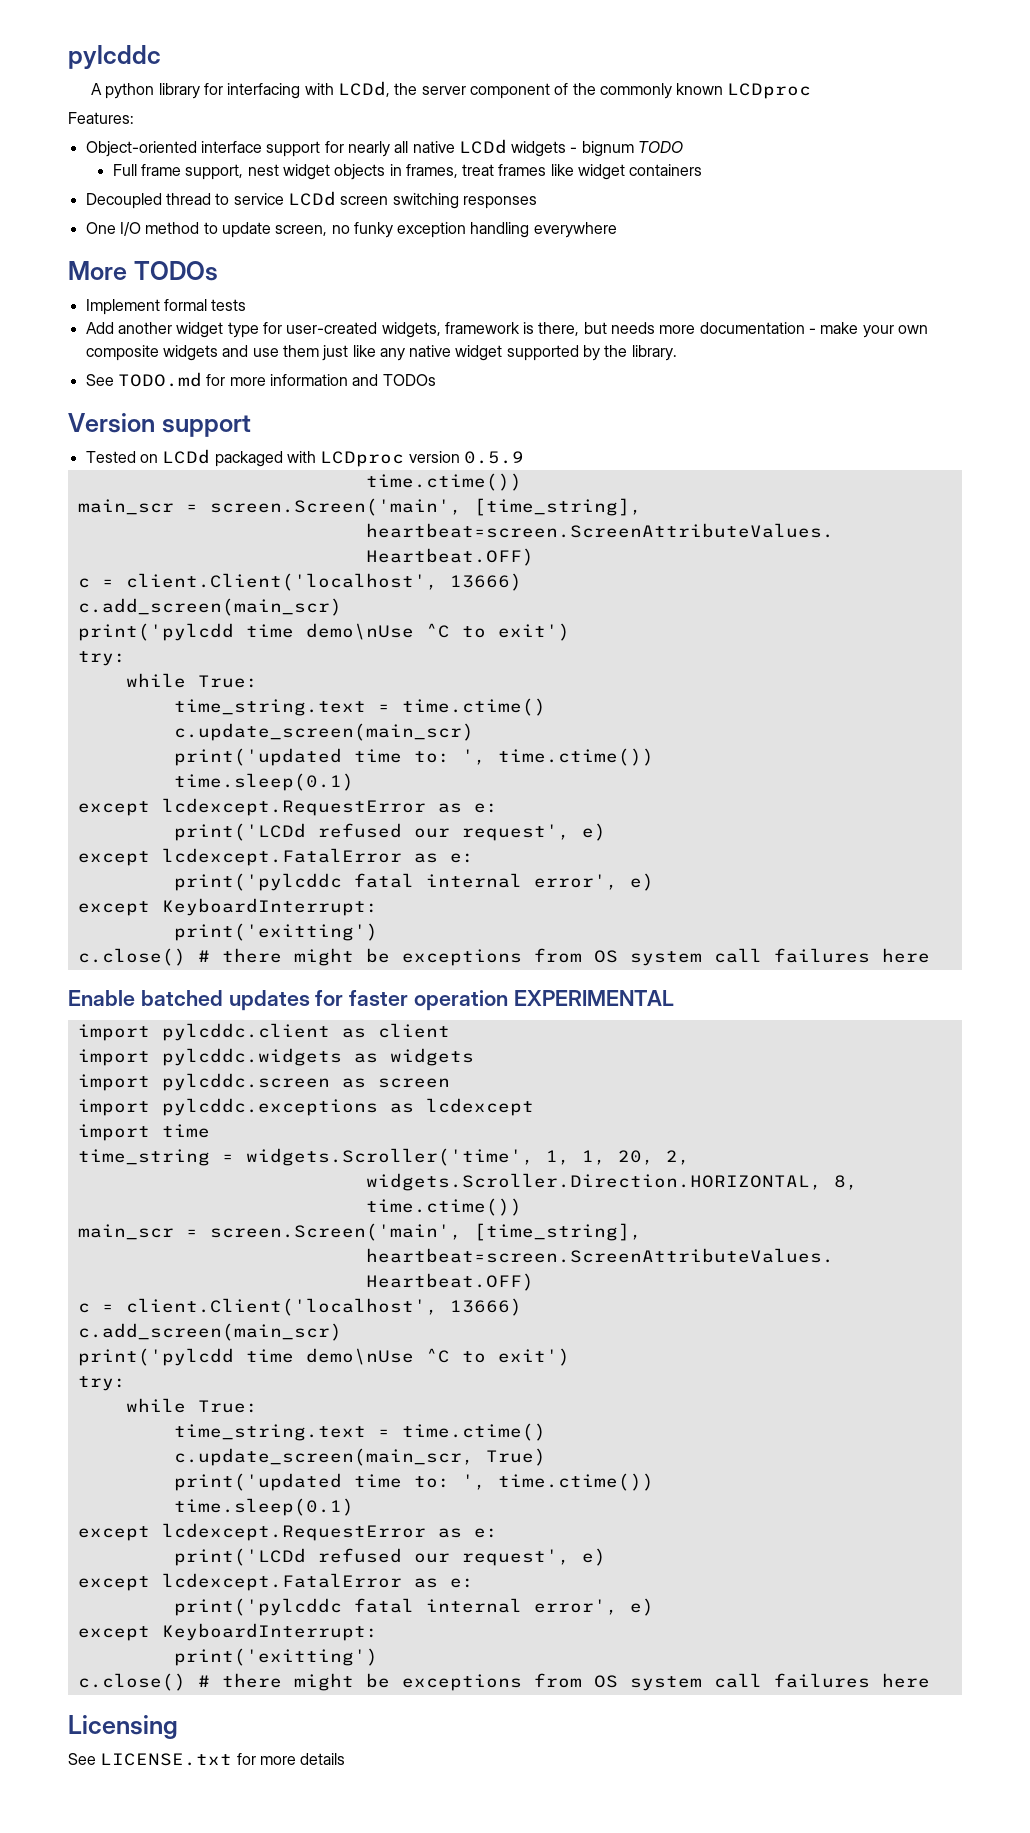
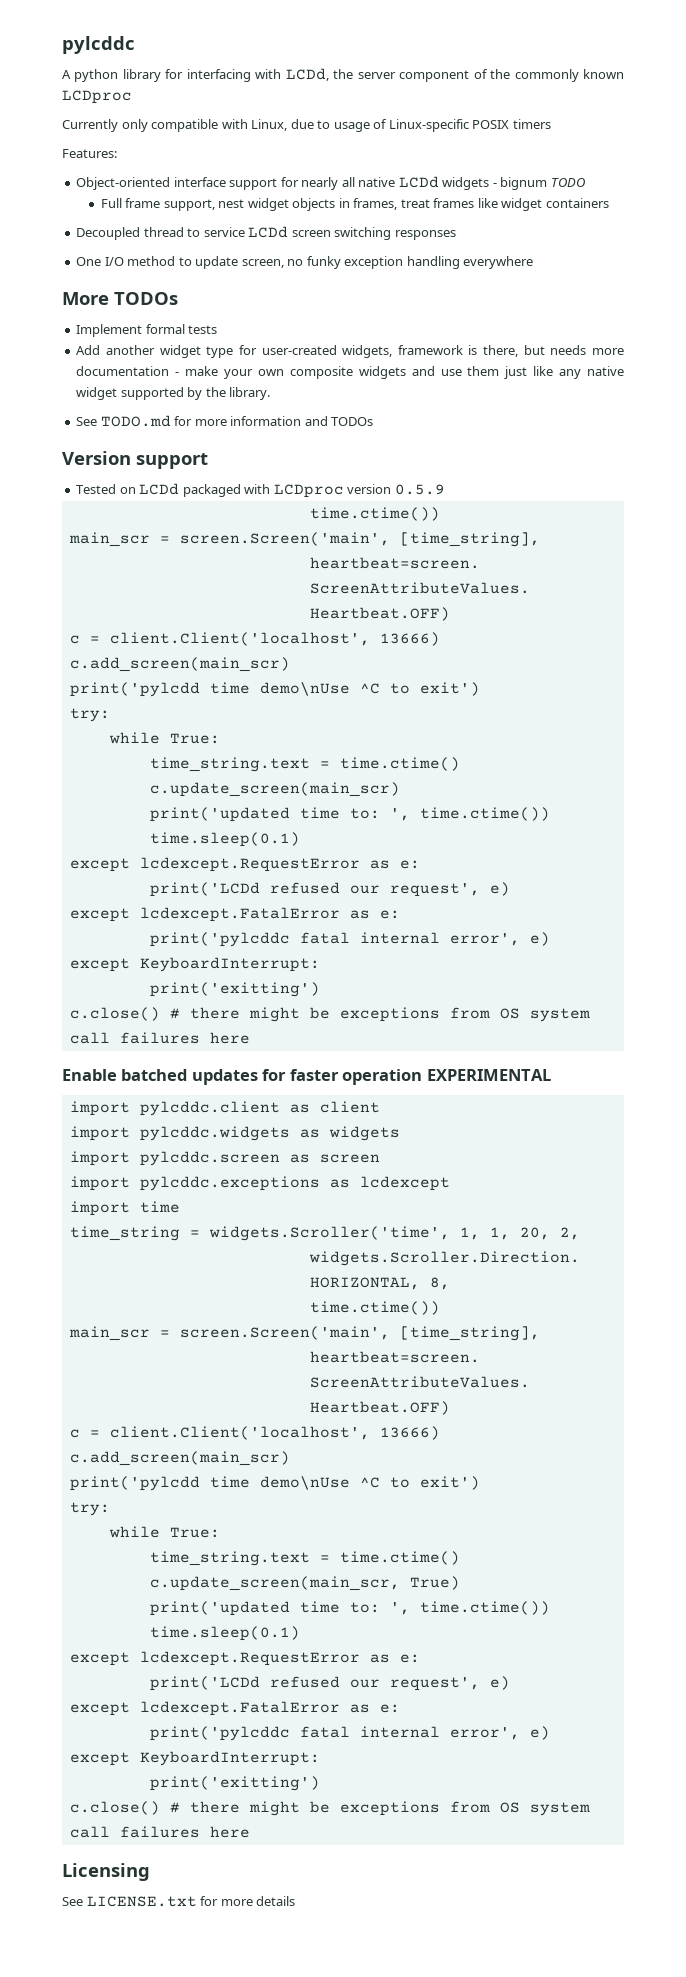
+ Currently only compatible with Linux, due to usage of Linux-specific POSIX timers

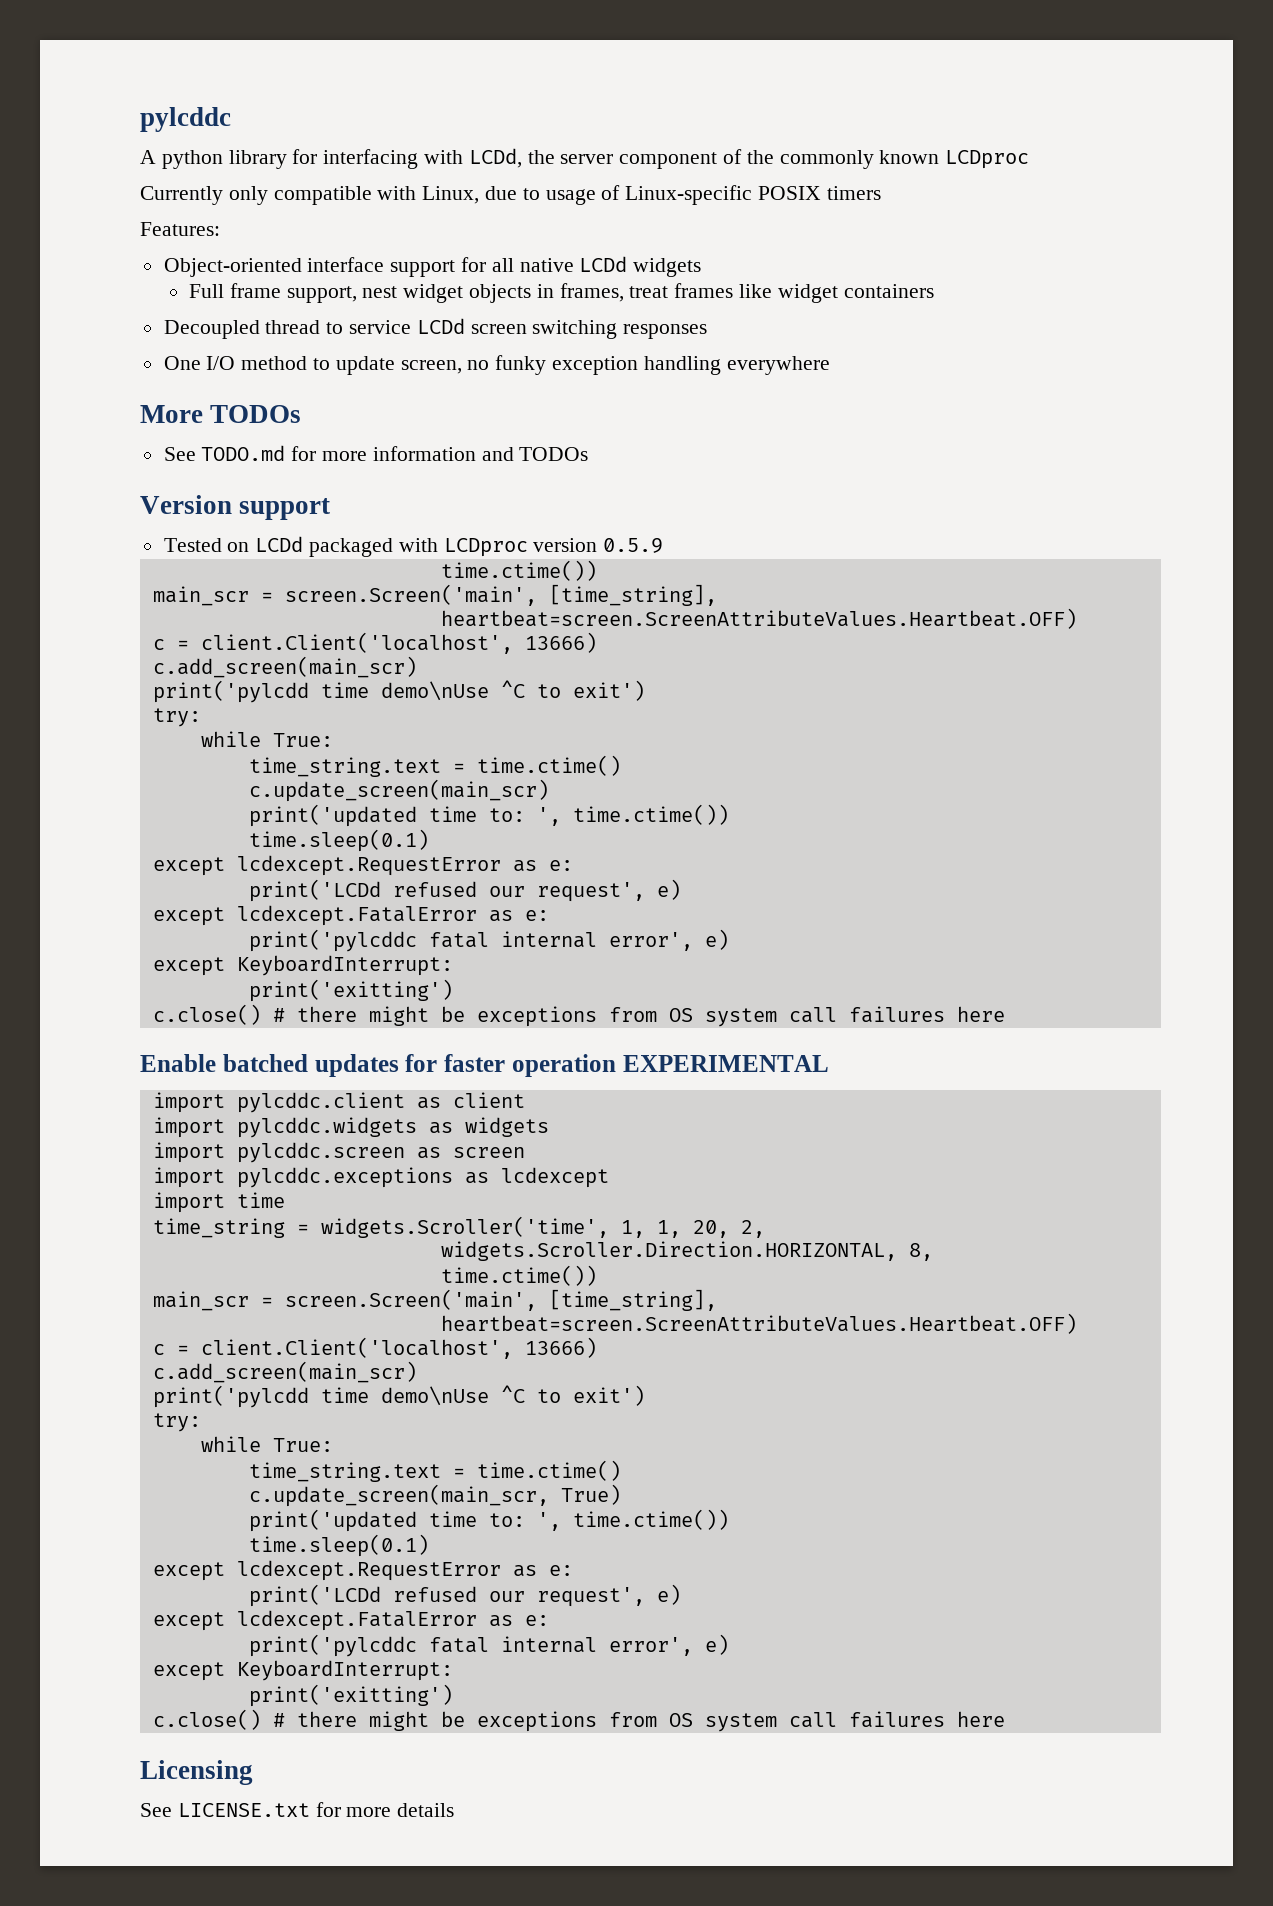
- Object-oriented interface support for nearly all native LCDd widgets - bignum TODO
+ Object-oriented interface support for all native LCDd widgets
- Implement formal tests
- Add another widget type for user-created widgets, framework is there, but needs more documentation - make your own composite widgets and use them just like any native widget supported by the library.

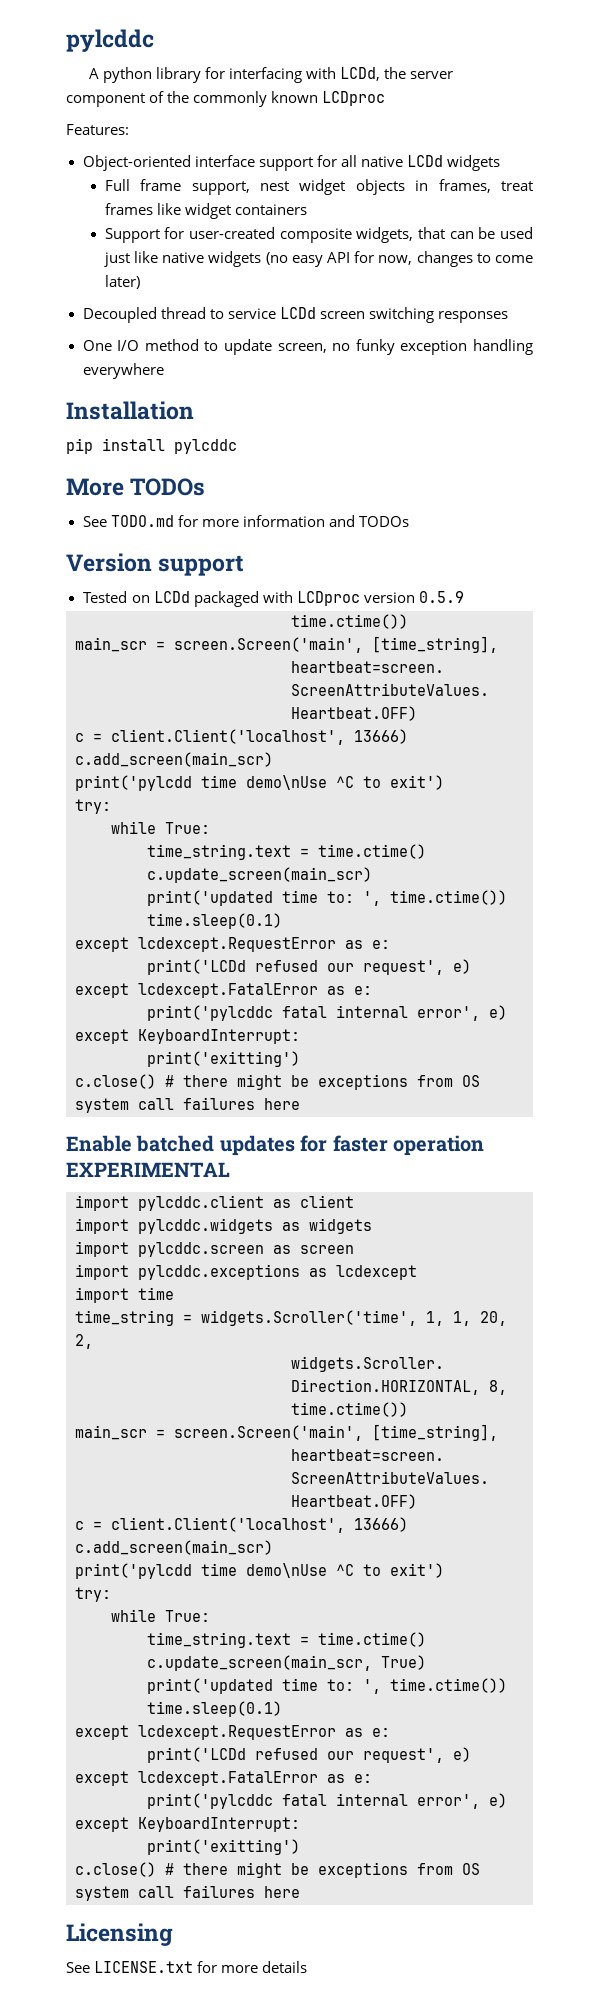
- Currently only compatible with Linux, due to usage of Linux-specific POSIX timers
+ Support for user-created composite widgets, that can be used just like native widgets (no easy API for now, changes to come later)
+ Installation
+ pip install pylcddc

